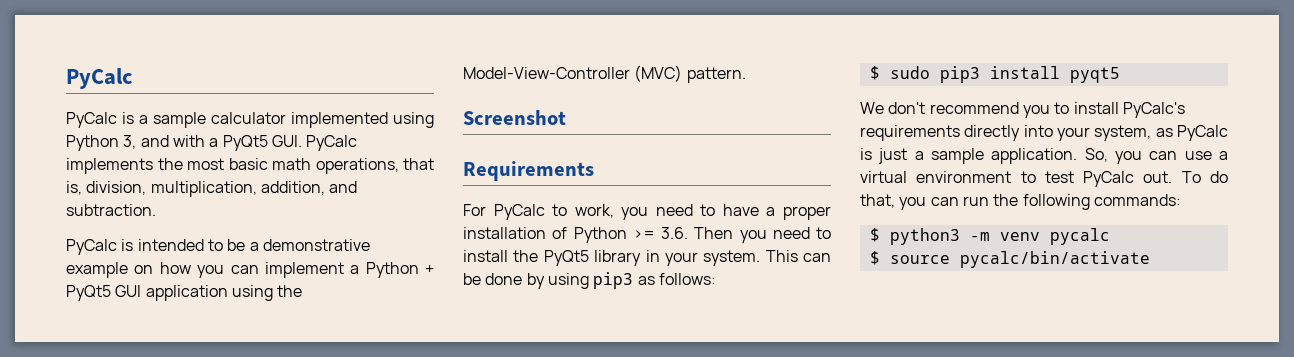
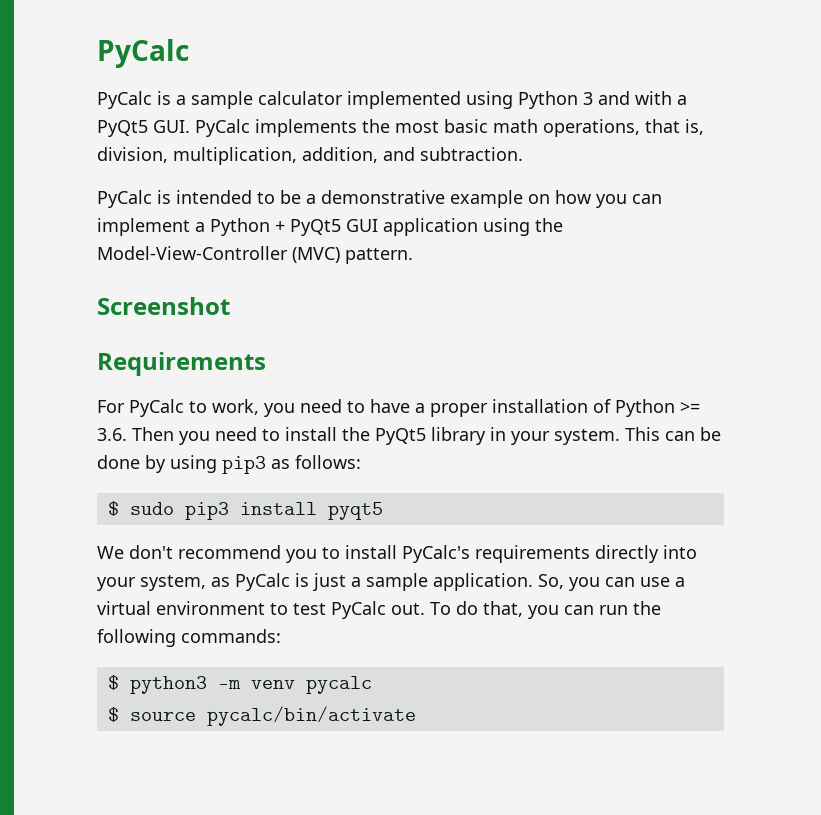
- PyCalc is a sample calculator implemented using Python 3, and with a PyQt5 GUI. PyCalc implements the most basic math operations, that is, division, multiplication, addition, and subtraction.
+ PyCalc is a sample calculator implemented using Python 3 and with a PyQt5 GUI. PyCalc implements the most basic math operations, that is, division, multiplication, addition, and subtraction.

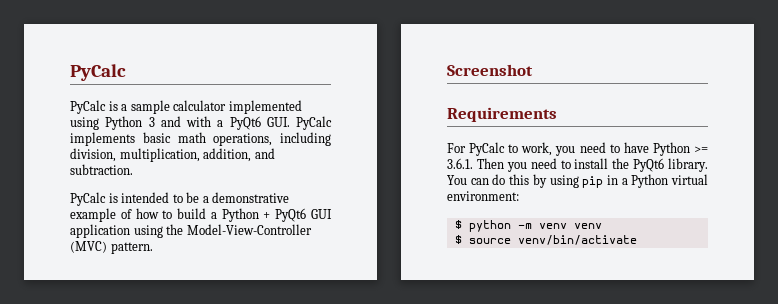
- PyCalc is a sample calculator implemented using Python 3 and with a PyQt5 GUI. PyCalc implements the most basic math operations, that is, division, multiplication, addition, and subtraction.
+ PyCalc is a sample calculator implemented using Python 3 and with a PyQt6 GUI. PyCalc implements basic math operations, including division, multiplication, addition, and subtraction.
- PyCalc is intended to be a demonstrative example on how you can implement a Python + PyQt5 GUI application using the Model-View-Controller (MVC) pattern.
+ PyCalc is intended to be a demonstrative example of how to build a Python + PyQt6 GUI application using the Model-View-Controller (MVC) pattern.
- For PyCalc to work, you need to have a proper installation of Python >= 3.6. Then you need to install the PyQt5 library in your system. This can be done by using pip3 as follows:
- $ sudo pip3 install pyqt5
- We don't recommend you to install PyCalc's requirements directly into your system, as PyCalc is just a sample application. So, you can use a virtual environment to test PyCalc out. To do that, you can run the following commands:
- $ python3 -m venv pycalc
+ For PyCalc to work, you need to have Python >= 3.6.1. Then you need to install the PyQt6 library. You can do this by using pip in a Python virtual environment:
+ $ python -m venv venv
- $ source pycalc/bin/activate
+ $ source venv/bin/activate

